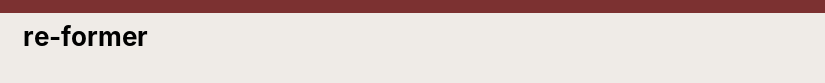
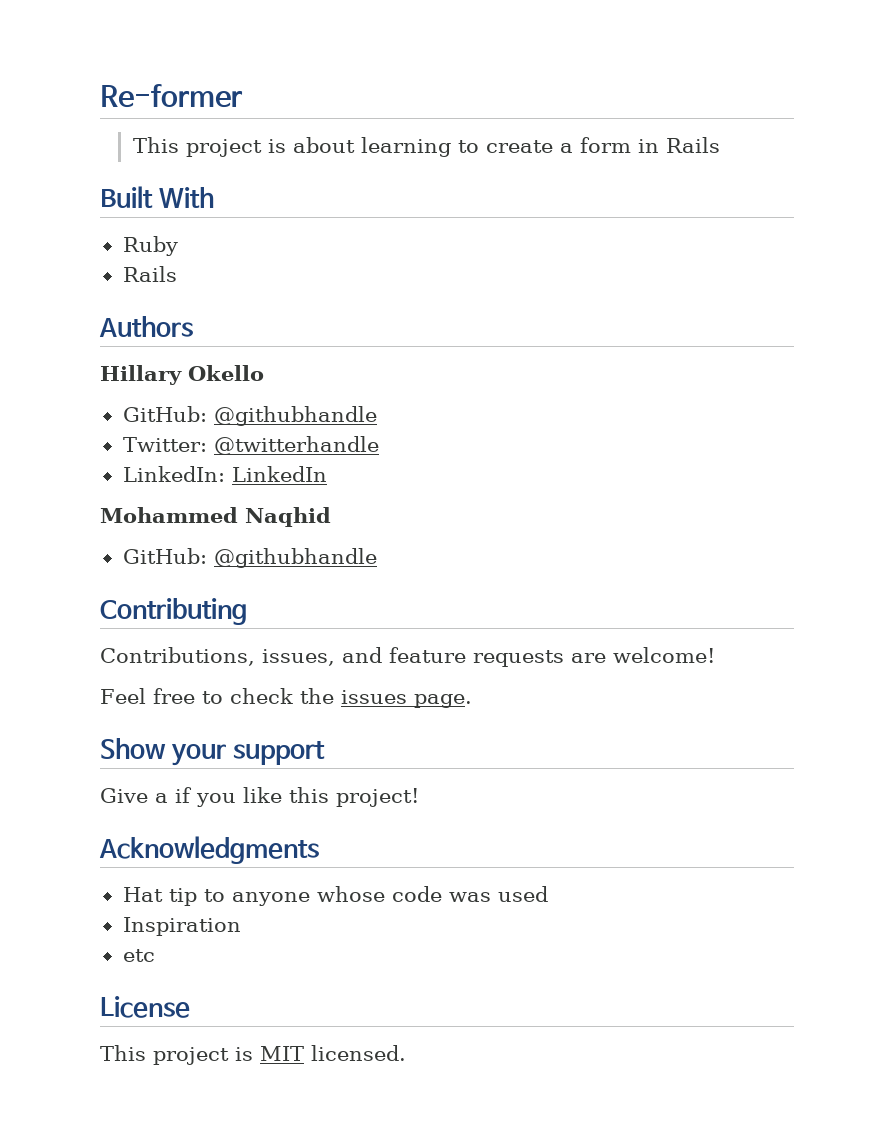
- re-former
+ Re-former
+ This project is about learning to create a form in Rails
+ Built With
+ Ruby
+ Rails
+ Authors
+ Hillary Okello
+ GitHub: @githubhandle
+ Twitter: @twitterhandle
+ LinkedIn: LinkedIn
+ Mohammed Naqhid
+ GitHub: @githubhandle
+ Contributing
+ Contributions, issues, and feature requests are welcome!
+ Feel free to check the issues page.
+ Show your support
+ Give a if you like this project!
+ Acknowledgments
+ Hat tip to anyone whose code was used
+ Inspiration
+ etc
+ License
+ This project is MIT licensed.

